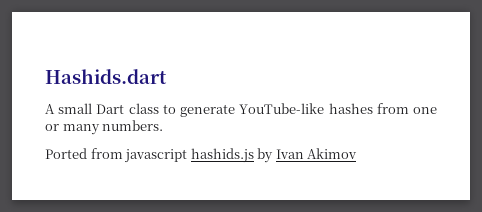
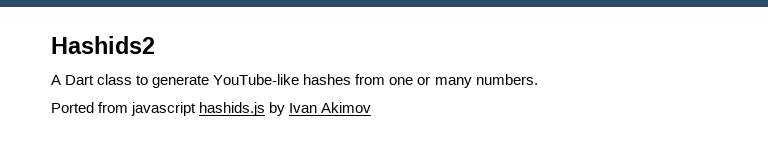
- Hashids.dart
+ Hashids2
- A small Dart class to generate YouTube-like hashes from one or many numbers.
+ A Dart class to generate YouTube-like hashes from one or many numbers.

